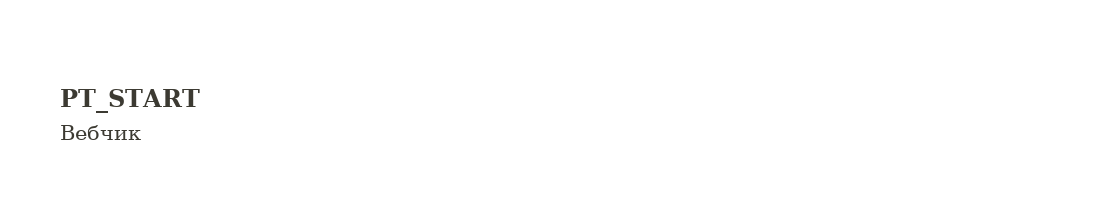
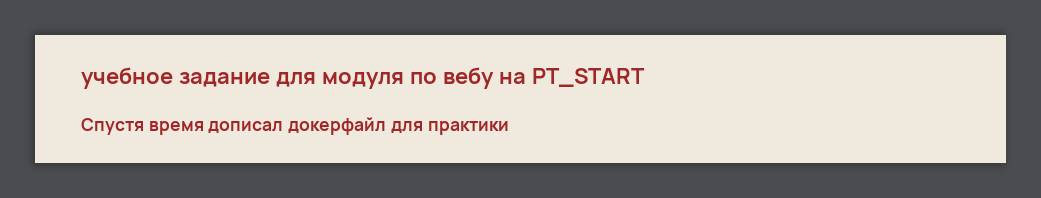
- PT_START
- Вебчик
+ учебное задание для модуля по вебу на PT_START
+ Спустя время дописал докерфайл для практики

